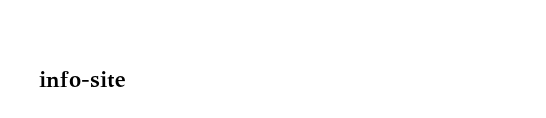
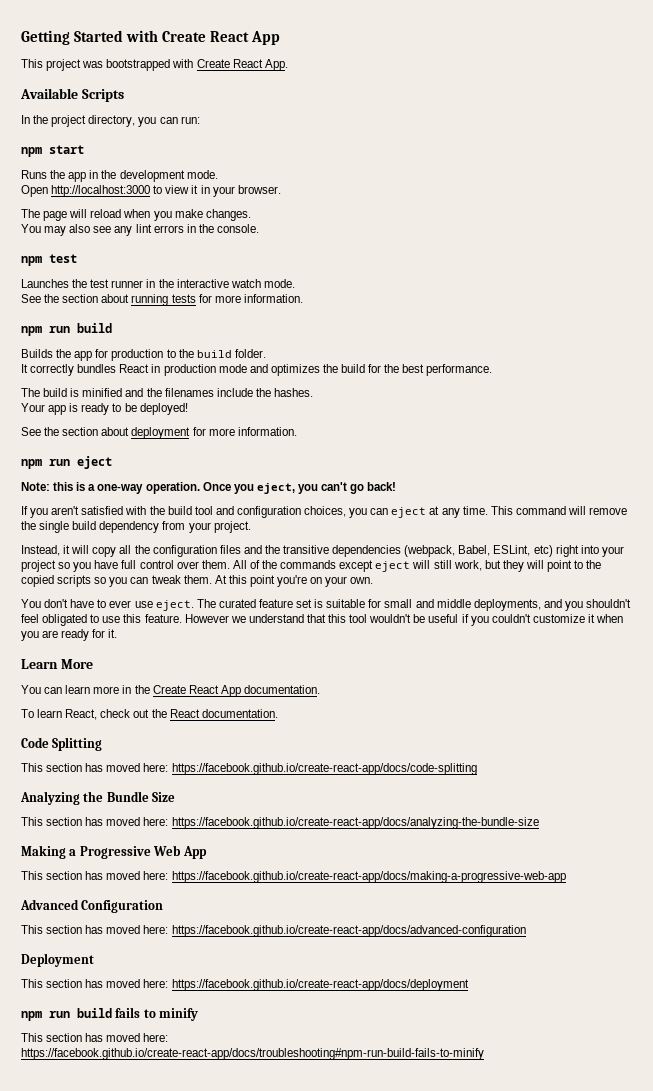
- info-site
+ Getting Started with Create React App
+ This project was bootstrapped with Create React App.
+ Available Scripts
+ In the project directory, you can run:
+ npm start
+ Runs the app in the development mode.
+ Open http://localhost:3000 to view it in your browser.
+ The page will reload when you make changes.
+ You may also see any lint errors in the console.
+ npm test
+ Launches the test runner in the interactive watch mode.
+ See the section about running tests for more information.
+ npm run build
+ Builds the app for production to the build folder.
+ It correctly bundles React in production mode and optimizes the build for the best performance.
+ The build is minified and the filenames include the hashes.
+ Your app is ready to be deployed!
+ See the section about deployment for more information.
+ npm run eject
+ Note: this is a one-way operation. Once you eject, you can't go back!
+ If you aren't satisfied with the build tool and configuration choices, you can eject at any time. This command will remove the single build dependency from your project.
+ Instead, it will copy all the configuration files and the transitive dependencies (webpack, Babel, ESLint, etc) right into your project so you have full control over them. All of the commands except eject will still work, but they will point to the copied scripts so you can tweak them. At this point you're on your own.
+ You don't have to ever use eject. The curated feature set is suitable for small and middle deployments, and you shouldn't feel obligated to use this feature. However we understand that this tool wouldn't be useful if you couldn't customize it when you are ready for it.
+ Learn More
+ You can learn more in the Create React App documentation.
+ To learn React, check out the React documentation.
+ Code Splitting
+ This section has moved here: https://facebook.github.io/create-react-app/docs/code-splitting
+ Analyzing the Bundle Size
+ This section has moved here: https://facebook.github.io/create-react-app/docs/analyzing-the-bundle-size
+ Making a Progressive Web App
+ This section has moved here: https://facebook.github.io/create-react-app/docs/making-a-progressive-web-app
+ Advanced Configuration
+ This section has moved here: https://facebook.github.io/create-react-app/docs/advanced-configuration
+ Deployment
+ This section has moved here: https://facebook.github.io/create-react-app/docs/deployment
+ npm run build fails to minify
+ This section has moved here: https://facebook.github.io/create-react-app/docs/troubleshooting#npm-run-build-fails-to-minify

